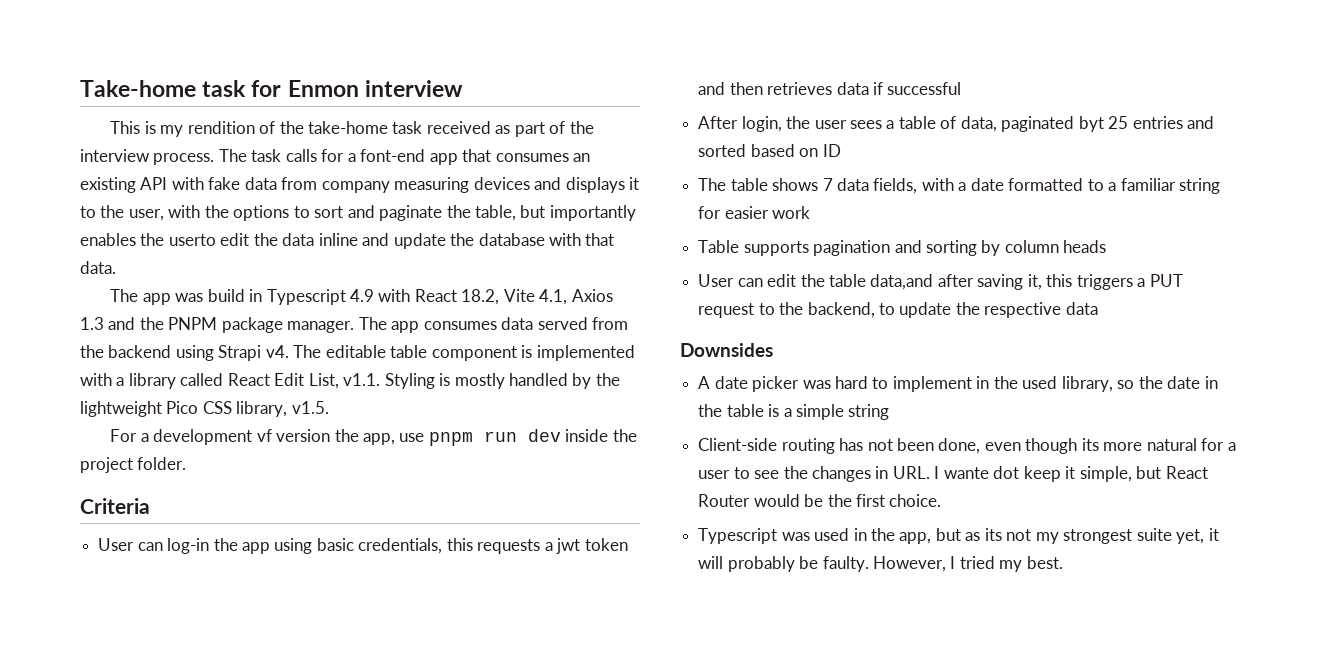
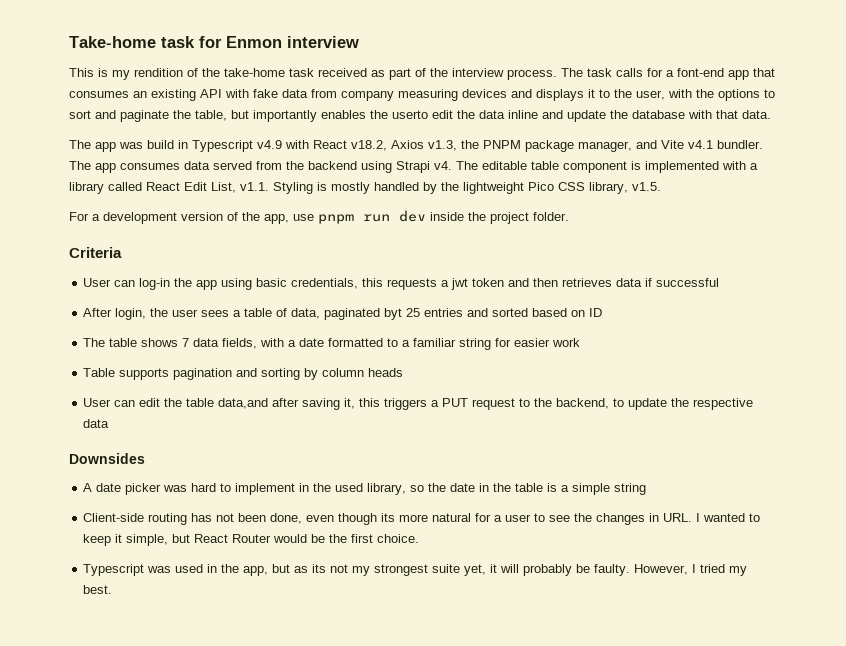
- The app was build in Typescript 4.9 with React 18.2, Vite 4.1, Axios 1.3 and the PNPM package manager.
+ The app was build in Typescript v4.9 with React v18.2, Axios v1.3, the PNPM package manager, and Vite v4.1 bundler.
- For a development vf version the app, use pnpm run dev inside the project folder.
+ For a development version of the app, use pnpm run dev inside the project folder.
- Client-side routing has not been done, even though its more natural for a user to see the changes in URL. I wante dot keep it simple, but React Router would be the first choice.
+ Client-side routing has not been done, even though its more natural for a user to see the changes in URL. I wanted to keep it simple, but React Router would be the first choice.

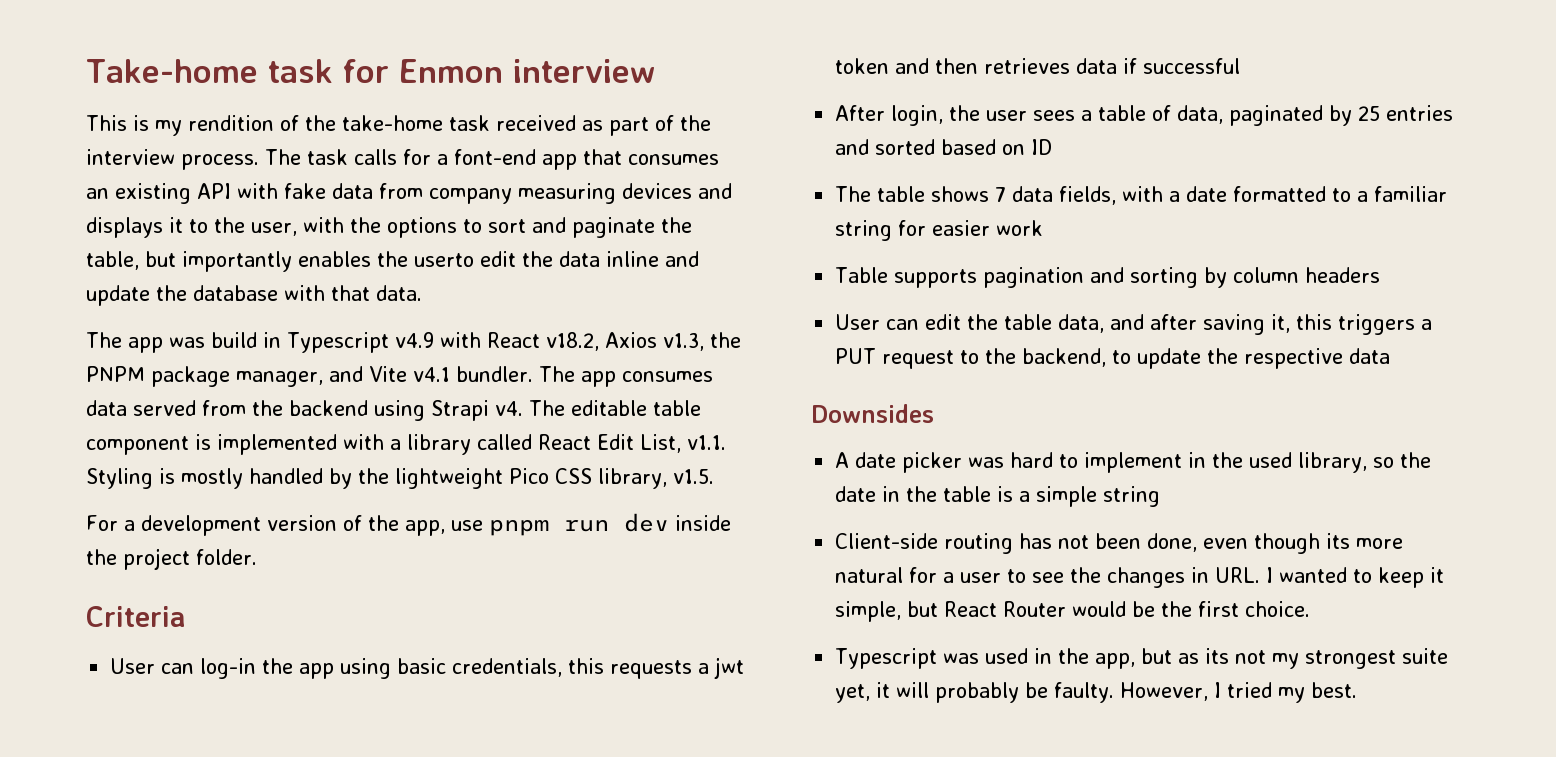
- After login, the user sees a table of data, paginated byt 25 entries and sorted based on ID
+ After login, the user sees a table of data, paginated by 25 entries and sorted based on ID
- Table supports pagination and sorting by column heads
+ Table supports pagination and sorting by column headers
- User can edit the table data,and after saving it, this triggers a PUT request to the backend, to update the respective data
+ User can edit the table data, and after saving it, this triggers a PUT request to the backend, to update the respective data

